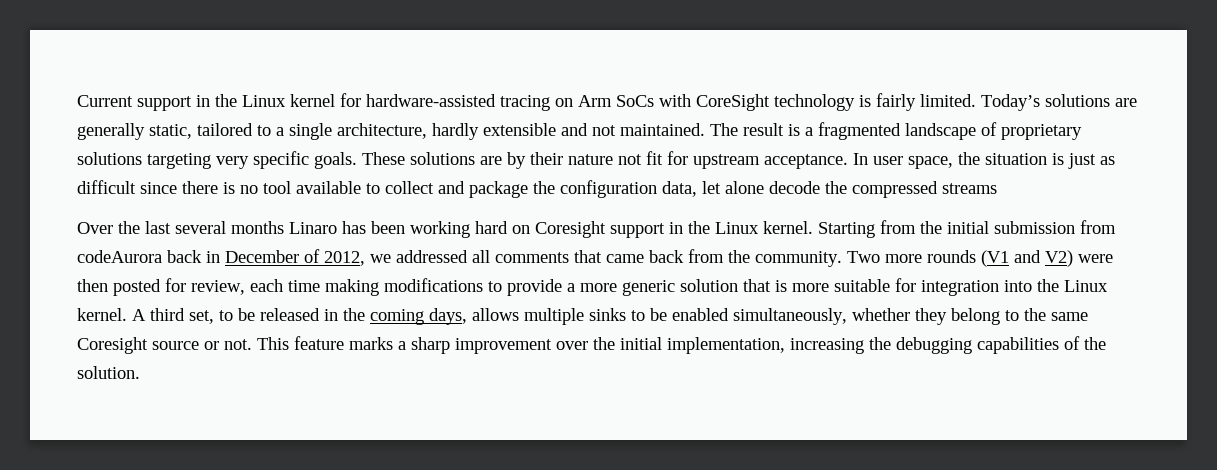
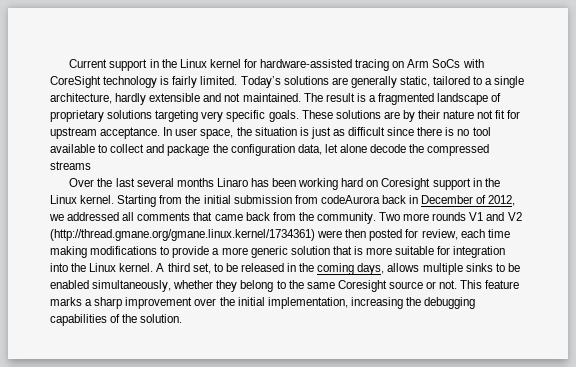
- Two more rounds (V1 and V2) were then posted for review, each time making modifications to provide a more generic solution that is more suitable for integration into the Linux kernel.
+ Two more rounds V1 and V2 (http://thread.gmane.org/gmane.linux.kernel/1734361) were then posted for review, each time making modifications to provide a more generic solution that is more suitable for integration into the Linux kernel.

